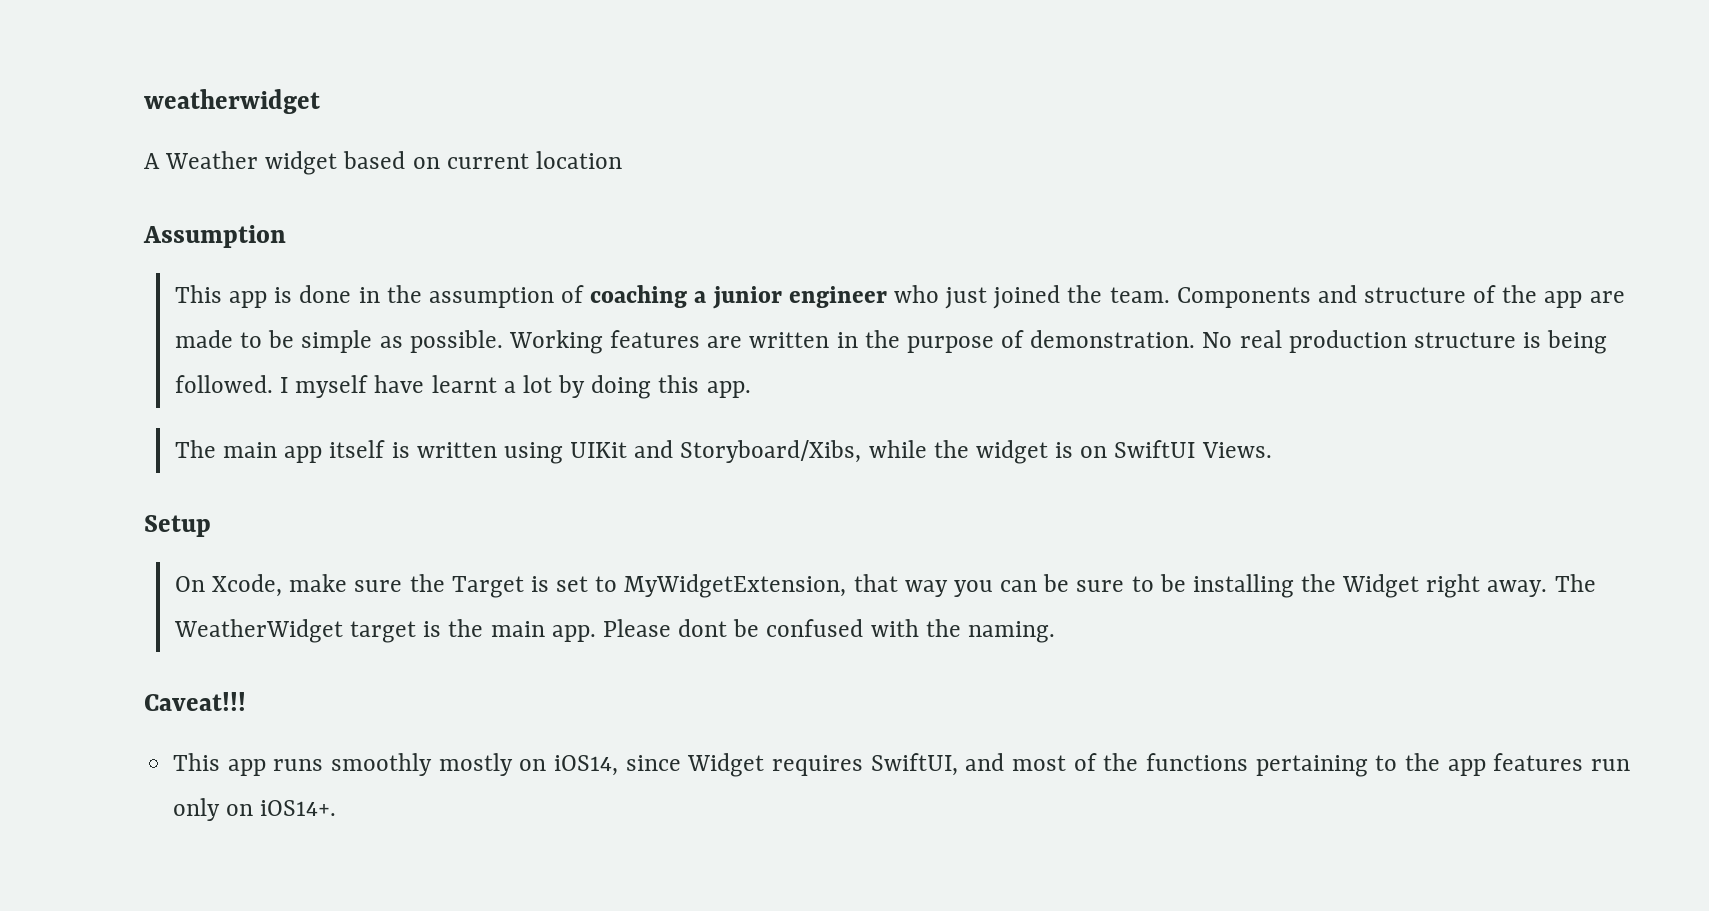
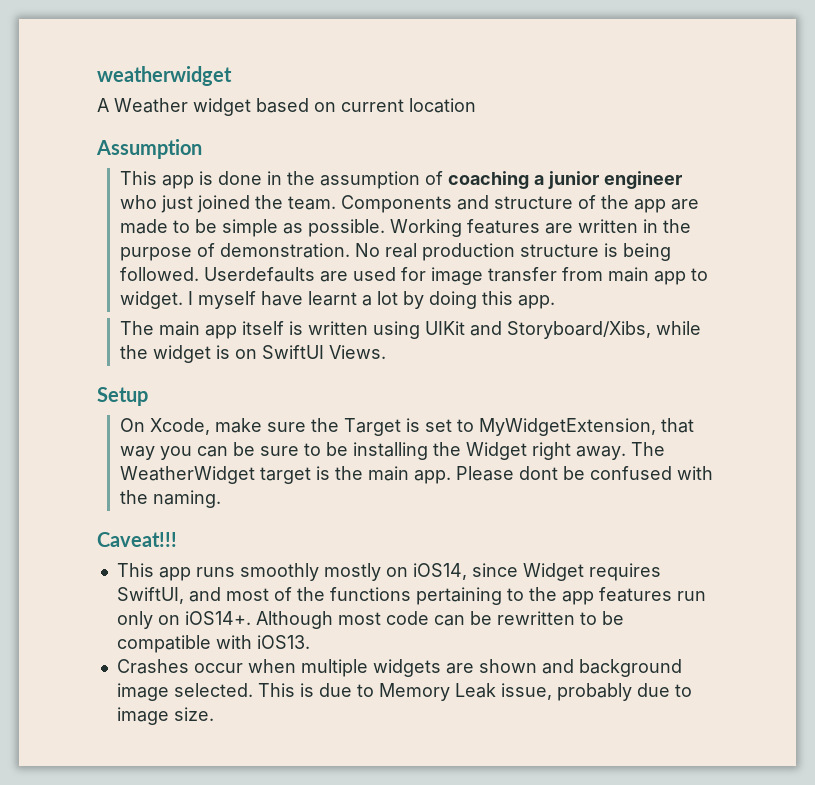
+ Userdefaults are used for image transfer from main app to widget.
+ Although most code can be rewritten to be compatible with iOS13.
+ Crashes occur when multiple widgets are shown and background image selected. This is due to Memory Leak issue, probably due to image size.

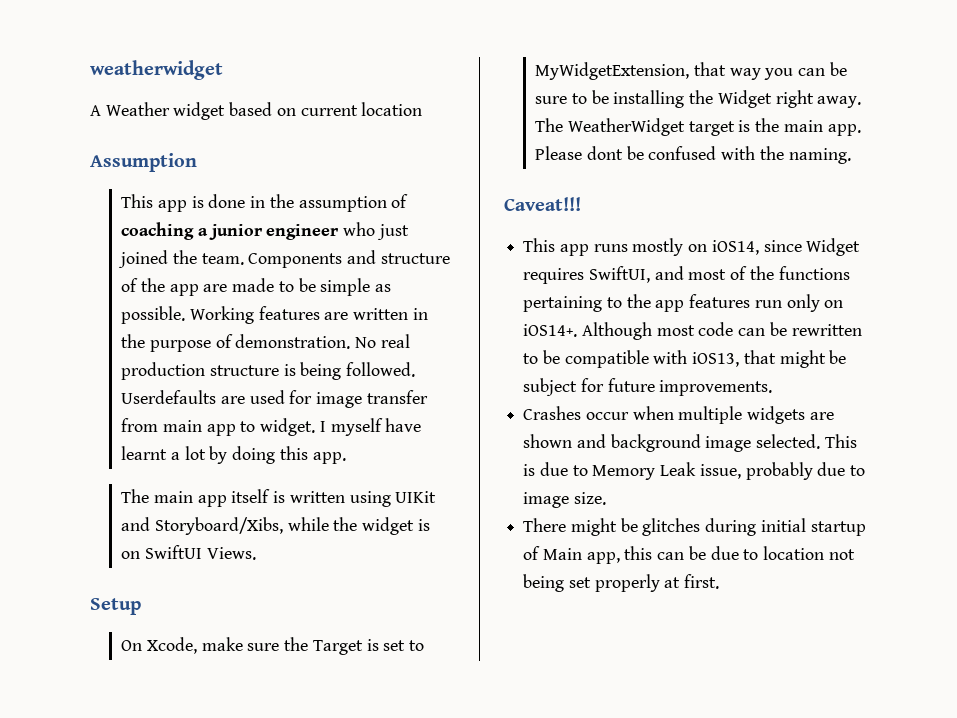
- This app runs smoothly mostly on iOS14, since Widget requires SwiftUI, and most of the functions pertaining to the app features run only on iOS14+.
+ This app runs mostly on iOS14, since Widget requires SwiftUI, and most of the functions pertaining to the app features run only on iOS14+.
- Although most code can be rewritten to be compatible with iOS13.
+ Although most code can be rewritten to be compatible with iOS13, that might be subject for future improvements.
+ There might be glitches during initial startup of Main app, this can be due to location not being set properly at first.

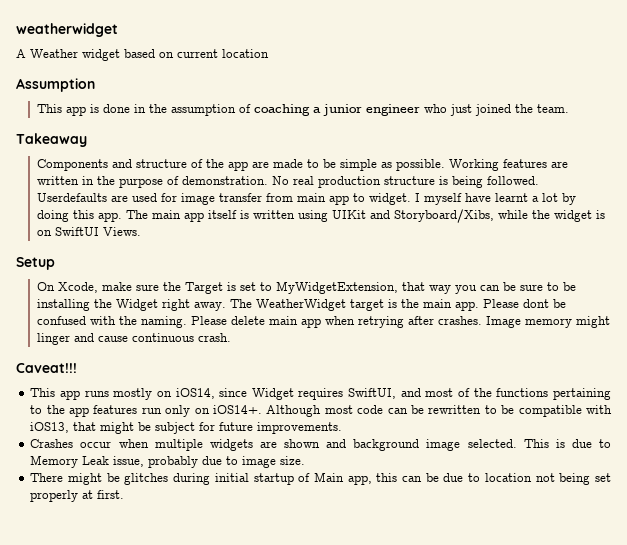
- This app is done in the assumption of coaching a junior engineer who just joined the team. Components and structure of the app are made to be simple as possible.
+ This app is done in the assumption of coaching a junior engineer who just joined the team.
+ Takeaway
+ Components and structure of the app are made to be simple as possible.
- I myself have learnt a lot by doing this app.
- The main app itself is written using UIKit and Storyboard/Xibs, while the widget is on SwiftUI Views.
+ I myself have learnt a lot by doing this app. The main app itself is written using UIKit and Storyboard/Xibs, while the widget is on SwiftUI Views.
+ Please delete main app when retrying after crashes. Image memory might linger and cause continuous crash.

